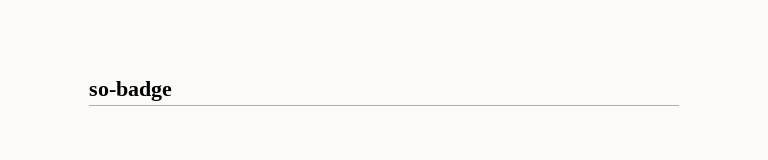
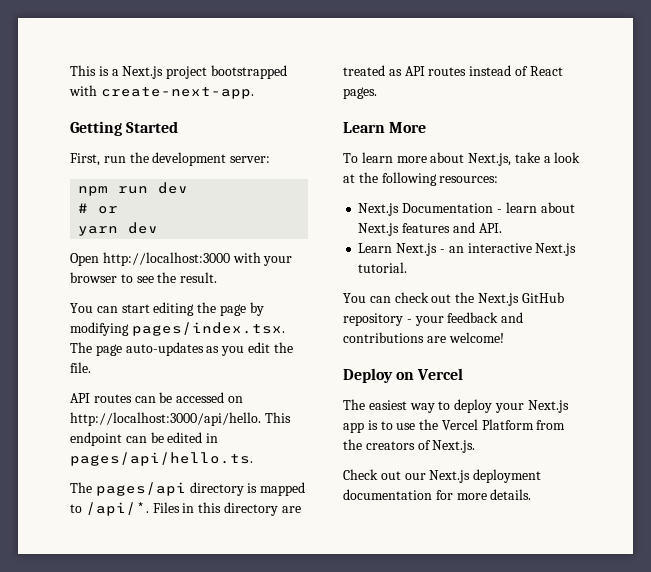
- so-badge
+ This is a Next.js project bootstrapped with create-next-app.
+ Getting Started
+ First, run the development server:
+ npm run dev
+ # or
+ yarn dev
+ Open http://localhost:3000 with your browser to see the result.
+ You can start editing the page by modifying pages/index.tsx. The page auto-updates as you edit the file.
+ API routes can be accessed on http://localhost:3000/api/hello. This endpoint can be edited in pages/api/hello.ts.
+ The pages/api directory is mapped to /api/*. Files in this directory are treated as API routes instead of React pages.
+ Learn More
+ To learn more about Next.js, take a look at the following resources:
+ Next.js Documentation - learn about Next.js features and API.
+ Learn Next.js - an interactive Next.js tutorial.
+ You can check out the Next.js GitHub repository - your feedback and contributions are welcome!
+ Deploy on Vercel
+ The easiest way to deploy your Next.js app is to use the Vercel Platform from the creators of Next.js.
+ Check out our Next.js deployment documentation for more details.

